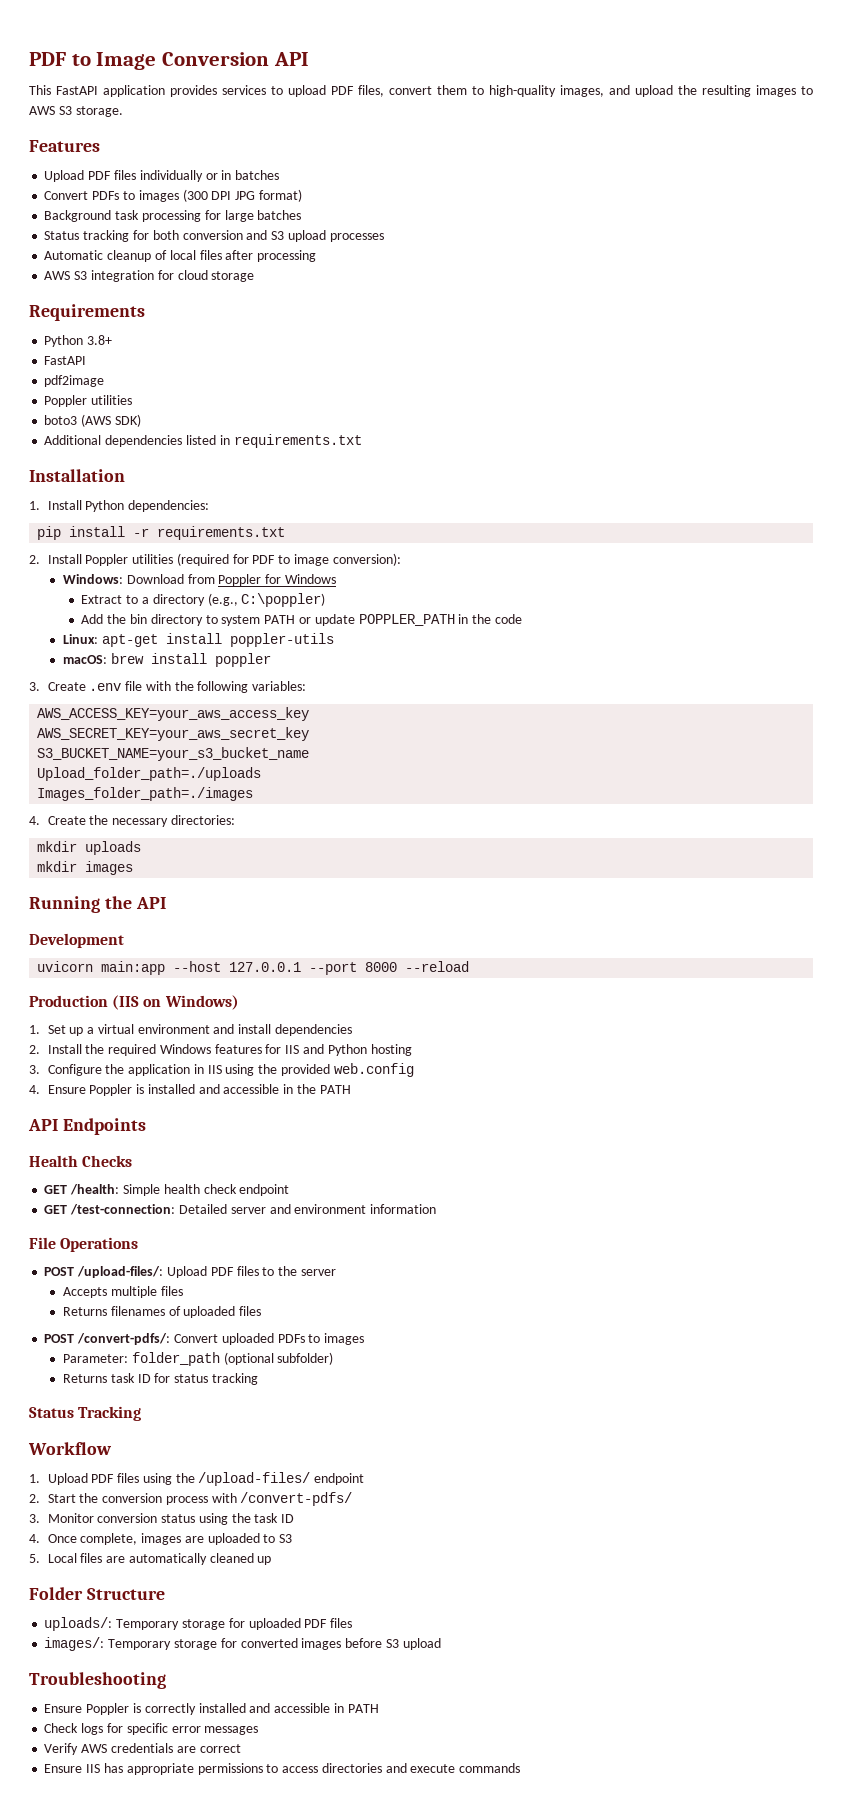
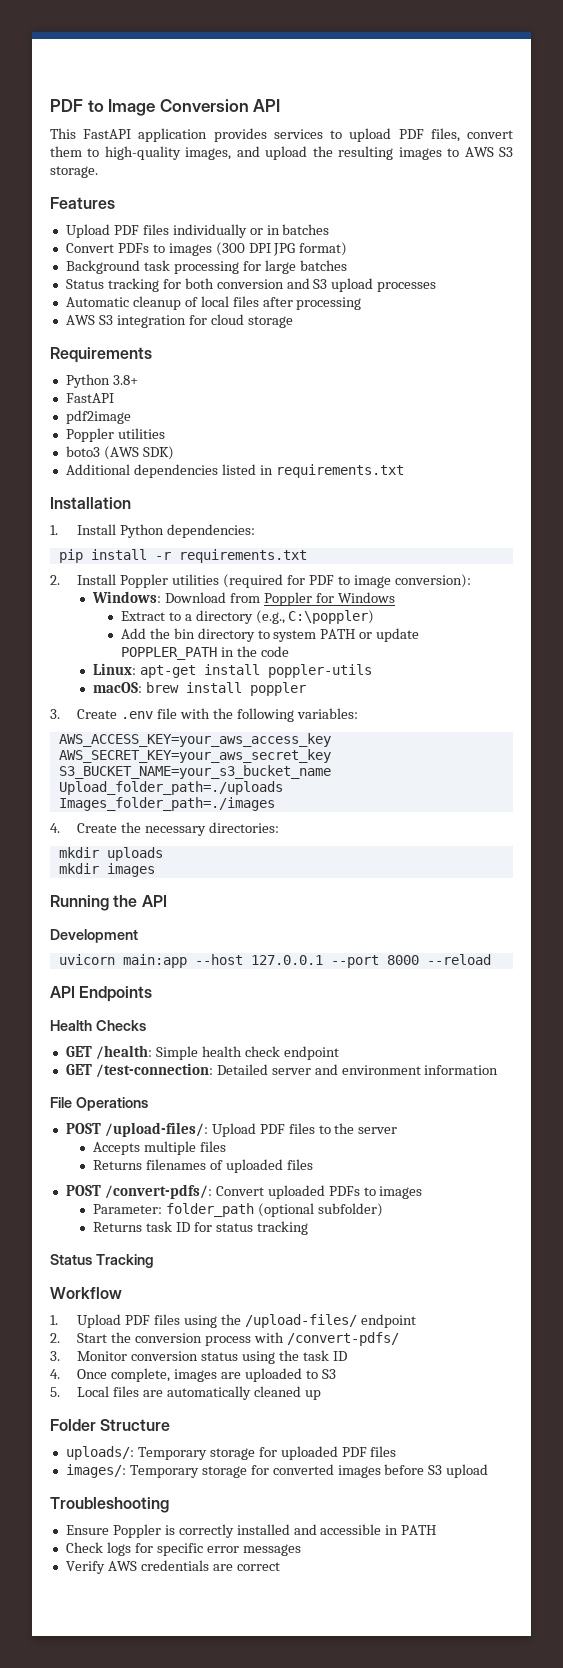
- Production (IIS on Windows)
- 1. Set up a virtual environment and install dependencies
- 2. Install the required Windows features for IIS and Python hosting
- 3. Configure the application in IIS using the provided web.config
- 4. Ensure Poppler is installed and accessible in the PATH
- Ensure IIS has appropriate permissions to access directories and execute commands

